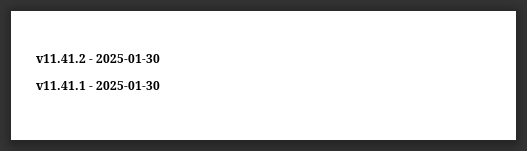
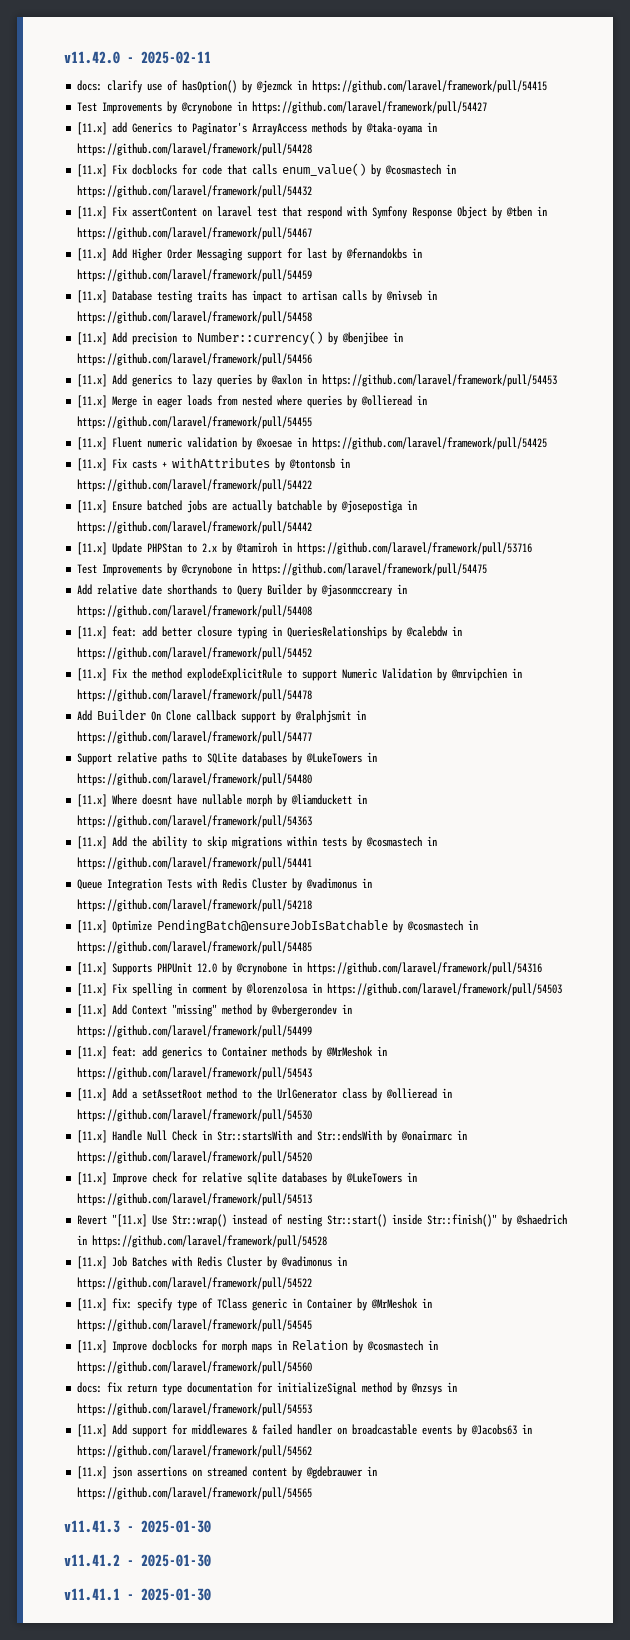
+ v11.42.0 - 2025-02-11
+ docs: clarify use of hasOption() by @jezmck in https://github.com/laravel/framework/pull/54415
+ Test Improvements by @crynobone in https://github.com/laravel/framework/pull/54427
+ [11.x] add Generics to Paginator's ArrayAccess methods by @taka-oyama in https://github.com/laravel/framework/pull/54428
+ [11.x] Fix docblocks for code that calls enum_value() by @cosmastech in https://github.com/laravel/framework/pull/54432
+ [11.x] Fix assertContent on laravel test that respond with Symfony Response Object by @tben in https://github.com/laravel/framework/pull/54467
+ [11.x] Add Higher Order Messaging support for last by @fernandokbs in https://github.com/laravel/framework/pull/54459
+ [11.x] Database testing traits has impact to artisan calls by @nivseb in https://github.com/laravel/framework/pull/54458
+ [11.x] Add precision to Number::currency() by @benjibee in https://github.com/laravel/framework/pull/54456
+ [11.x] Add generics to lazy queries by @axlon in https://github.com/laravel/framework/pull/54453
+ [11.x] Merge in eager loads from nested where queries by @ollieread in https://github.com/laravel/framework/pull/54455
+ [11.x] Fluent numeric validation by @xoesae in https://github.com/laravel/framework/pull/54425
+ [11.x] Fix casts + withAttributes by @tontonsb in https://github.com/laravel/framework/pull/54422
+ [11.x] Ensure batched jobs are actually batchable by @josepostiga in https://github.com/laravel/framework/pull/54442
+ [11.x] Update PHPStan to 2.x by @tamiroh in https://github.com/laravel/framework/pull/53716
+ Test Improvements by @crynobone in https://github.com/laravel/framework/pull/54475
+ Add relative date shorthands to Query Builder by @jasonmccreary in https://github.com/laravel/framework/pull/54408
+ [11.x] feat: add better closure typing in QueriesRelationships by @calebdw in https://github.com/laravel/framework/pull/54452
+ [11.x] Fix the method explodeExplicitRule to support Numeric Validation by @mrvipchien in https://github.com/laravel/framework/pull/54478
+ Add Builder On Clone callback support by @ralphjsmit in https://github.com/laravel/framework/pull/54477
+ Support relative paths to SQLite databases by @LukeTowers in https://github.com/laravel/framework/pull/54480
+ [11.x] Where doesnt have nullable morph by @liamduckett in https://github.com/laravel/framework/pull/54363
+ [11.x] Add the ability to skip migrations within tests by @cosmastech in https://github.com/laravel/framework/pull/54441
+ Queue Integration Tests with Redis Cluster by @vadimonus in https://github.com/laravel/framework/pull/54218
+ [11.x] Optimize PendingBatch@ensureJobIsBatchable by @cosmastech in https://github.com/laravel/framework/pull/54485
+ [11.x] Supports PHPUnit 12.0 by @crynobone in https://github.com/laravel/framework/pull/54316
+ [11.x] Fix spelling in comment by @lorenzolosa in https://github.com/laravel/framework/pull/54503
+ [11.x] Add Context "missing" method by @vbergerondev in https://github.com/laravel/framework/pull/54499
+ [11.x] feat: add generics to Container methods by @MrMeshok in https://github.com/laravel/framework/pull/54543
+ [11.x] Add a setAssetRoot method to the UrlGenerator class by @ollieread in https://github.com/laravel/framework/pull/54530
+ [11.x] Handle Null Check in Str::startsWith and Str::endsWith by @onairmarc in https://github.com/laravel/framework/pull/54520
+ [11.x] Improve check for relative sqlite databases by @LukeTowers in https://github.com/laravel/framework/pull/54513
+ Revert "[11.x] Use Str::wrap() instead of nesting Str::start() inside Str::finish()" by @shaedrich in https://github.com/laravel/framework/pull/54528
+ [11.x] Job Batches with Redis Cluster by @vadimonus in https://github.com/laravel/framework/pull/54522
+ [11.x] fix: specify type of TClass generic in Container by @MrMeshok in https://github.com/laravel/framework/pull/54545
+ [11.x] Improve docblocks for morph maps in Relation by @cosmastech in https://github.com/laravel/framework/pull/54560
+ docs: fix return type documentation for initializeSignal method by @nzsys in https://github.com/laravel/framework/pull/54553
+ [11.x] Add support for middlewares & failed handler on broadcastable events by @Jacobs63 in https://github.com/laravel/framework/pull/54562
+ [11.x] json assertions on streamed content by @gdebrauwer in https://github.com/laravel/framework/pull/54565
+ v11.41.3 - 2025-01-30

